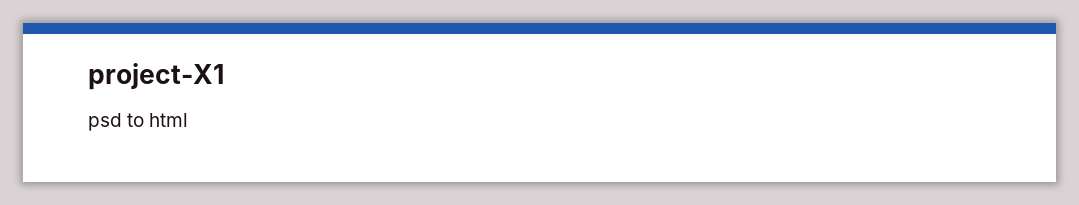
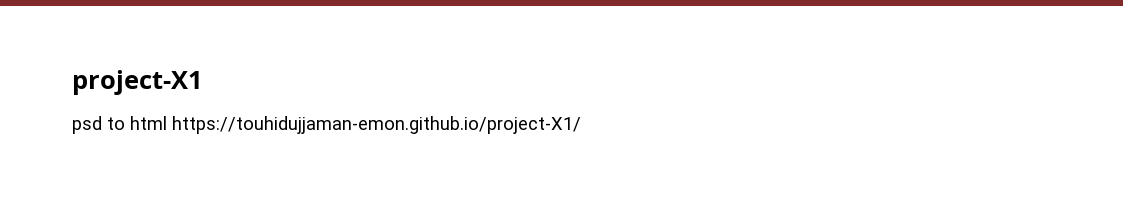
- psd to html
+ psd to html https://touhidujjaman-emon.github.io/project-X1/

